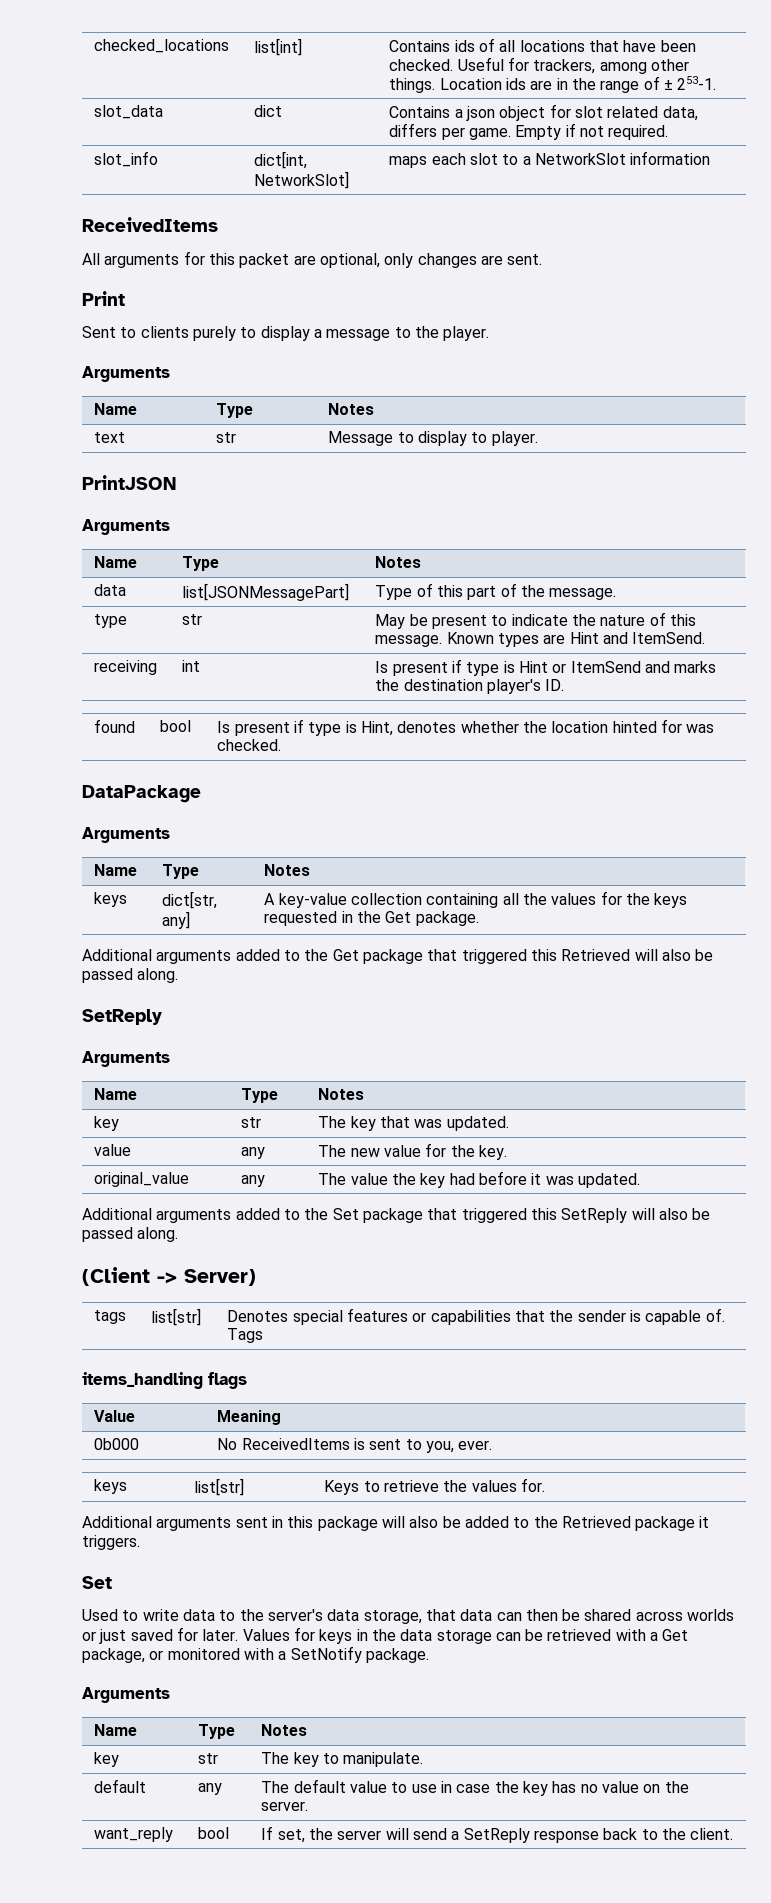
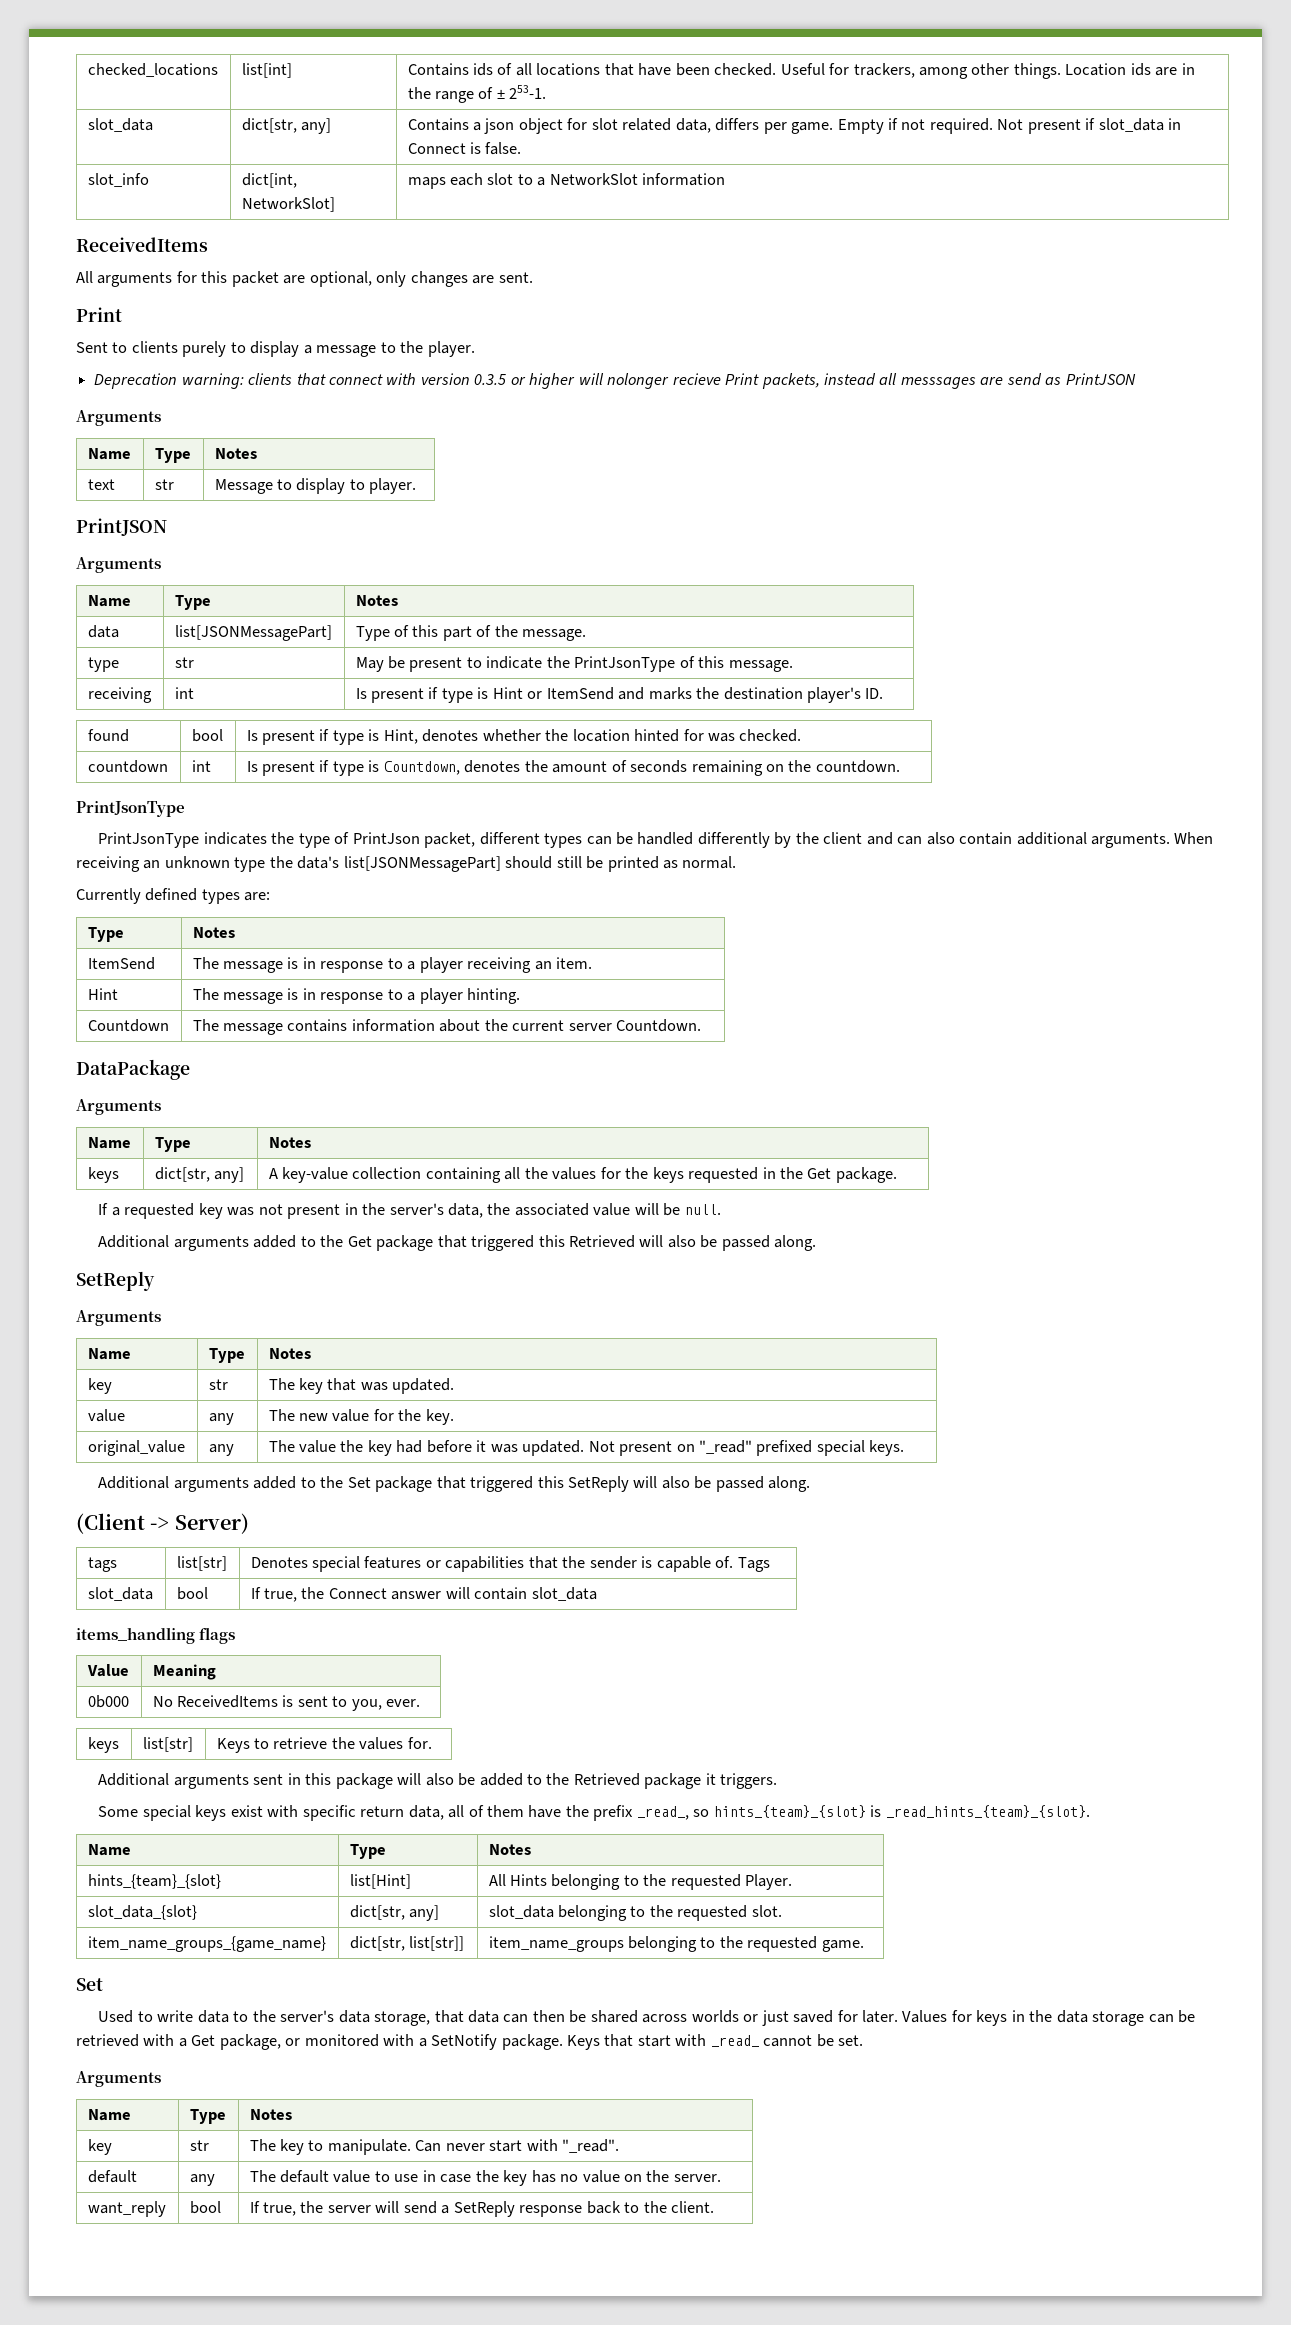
- slot_data | dict | Contains a json object for slot related data, differs per game. Empty if not required.
+ slot_data | dict[str, any] | Contains a json object for slot related data, differs per game. Empty if not required. Not present if slot_data in Connect is false.
+ Deprecation warning: clients that connect with version 0.3.5 or higher will nolonger recieve Print packets, instead all messsages are send as PrintJSON
- type | str | May be present to indicate the nature of this message. Known types are Hint and ItemSend.
+ type | str | May be present to indicate the PrintJsonType of this message.
+ countdown | int | Is present if type is Countdown, denotes the amount of seconds remaining on the countdown.
+ PrintJsonType
+ PrintJsonType indicates the type of PrintJson packet, different types can be handled differently by the client and can also contain additional arguments. When receiving an unknown type the data's list[JSONMessagePart] should still be printed as normal.
+ Currently defined types are:
+ Type | Notes
+ ItemSend | The message is in response to a player receiving an item.
+ Hint | The message is in response to a player hinting.
+ Countdown | The message contains information about the current server Countdown.
+ If a requested key was not present in the server's data, the associated value will be null.
- original_value | any | The value the key had before it was updated.
+ original_value | any | The value the key had before it was updated. Not present on "_read" prefixed special keys.
+ slot_data | bool | If true, the Connect answer will contain slot_data
+ Some special keys exist with specific return data, all of them have the prefix _read_, so hints_{team}_{slot} is _read_hints_{team}_{slot}.
+ Name | Type | Notes
+ hints_{team}_{slot} | list[Hint] | All Hints belonging to the requested Player.
+ slot_data_{slot} | dict[str, any] | slot_data belonging to the requested slot.
+ item_name_groups_{game_name} | dict[str, list[str]] | item_name_groups belonging to the requested game.
+ Keys that start with _read_ cannot be set.
- key | str | The key to manipulate.
+ key | str | The key to manipulate. Can never start with "_read".
- want_reply | bool | If set, the server will send a SetReply response back to the client.
+ want_reply | bool | If true, the server will send a SetReply response back to the client.

